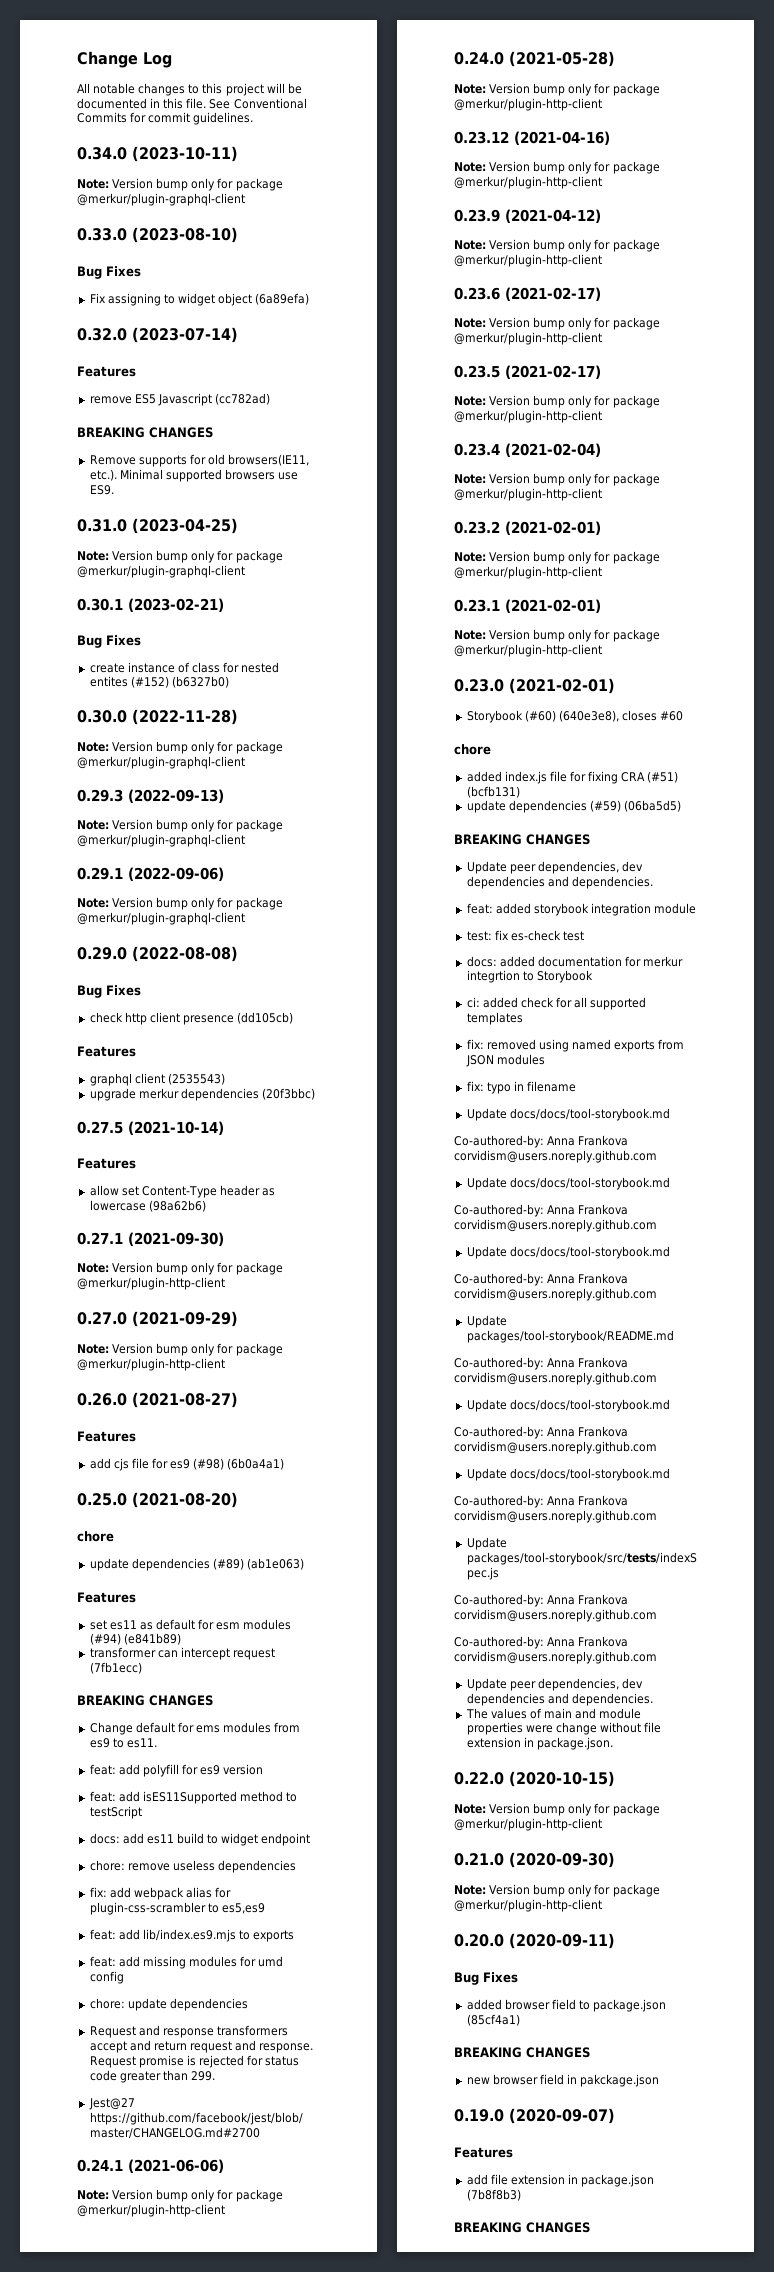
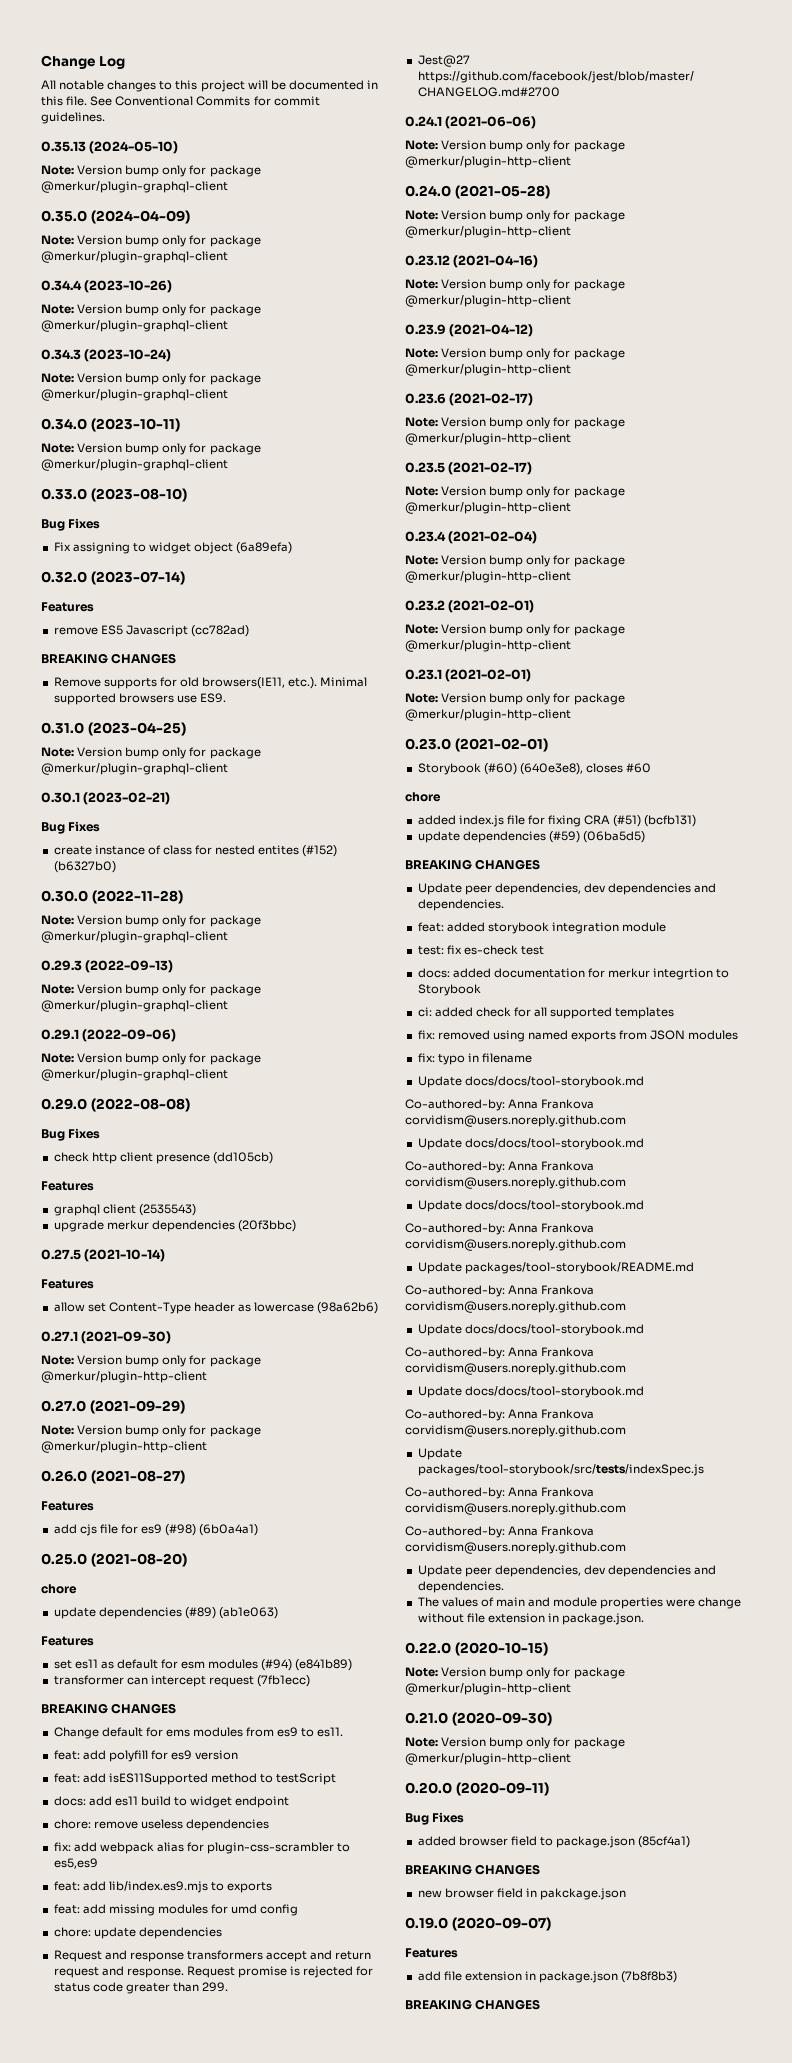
+ 0.35.13 (2024-05-10)
+ Note: Version bump only for package @merkur/plugin-graphql-client
+ 0.35.0 (2024-04-09)
+ Note: Version bump only for package @merkur/plugin-graphql-client
+ 0.34.4 (2023-10-26)
+ Note: Version bump only for package @merkur/plugin-graphql-client
+ 0.34.3 (2023-10-24)
+ Note: Version bump only for package @merkur/plugin-graphql-client

